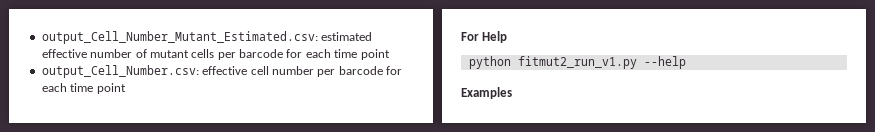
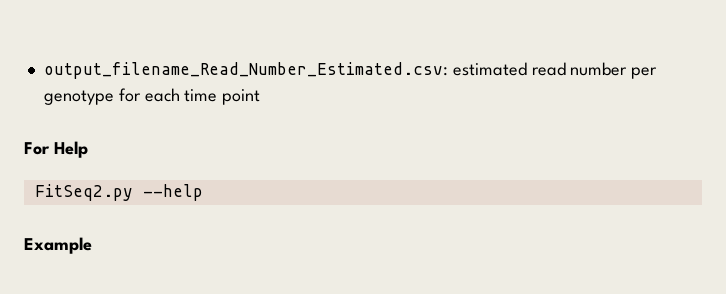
- output_Cell_Number_Mutant_Estimated.csv: estimated effective number of mutant cells per barcode for each time point
- output_Cell_Number.csv: effective cell number per barcode for each time point
+ output_filename_Read_Number_Estimated.csv: estimated read number per genotype for each time point
- python fitmut2_run_v1.py --help
+ FitSeq2.py --help
- Examples
+ Example

